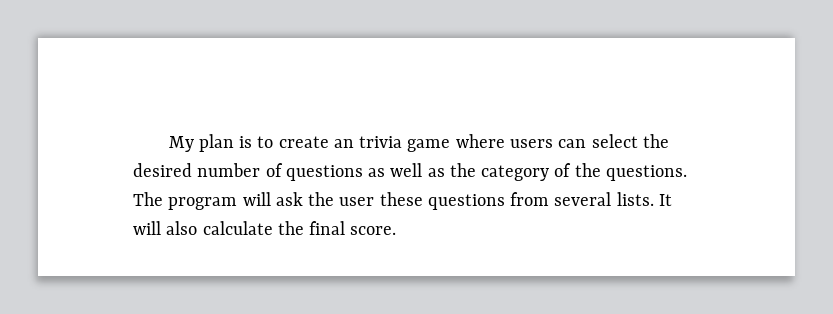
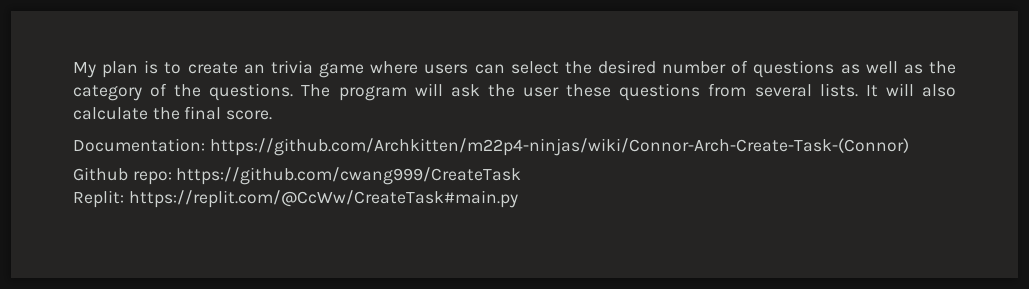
+ Documentation: https://github.com/Archkitten/m22p4-ninjas/wiki/Connor-Arch-Create-Task-(Connor)
+ Github repo: https://github.com/cwang999/CreateTask
+ Replit: https://replit.com/@CcWw/CreateTask#main.py

